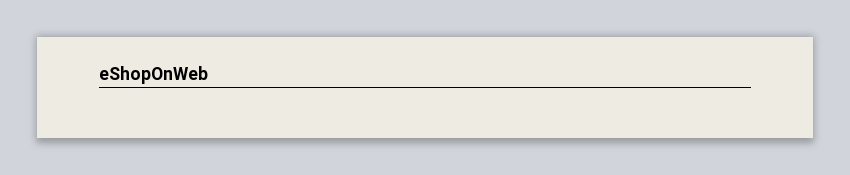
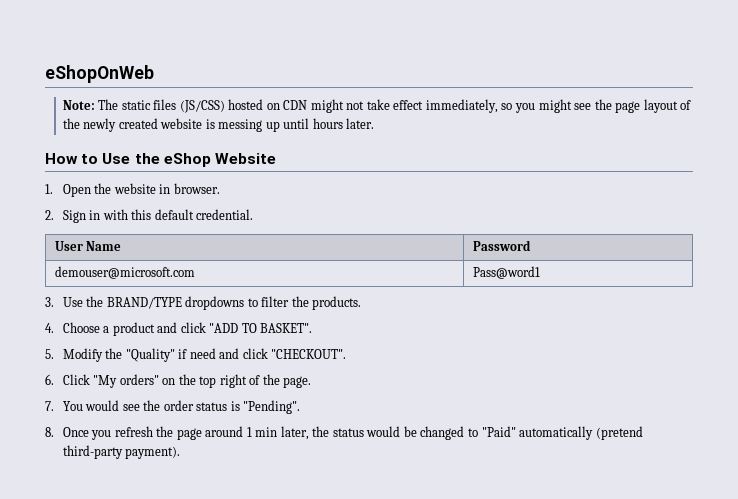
+ Note: The static files (JS/CSS) hosted on CDN might not take effect immediately, so you might see the page layout of the newly created website is messing up until hours later.
+ How to Use the eShop Website
+ 1. Open the website in browser.
+ 2. Sign in with this default credential.
+ User Name | Password
+ demouser@microsoft.com | Pass@word1
+ 3. Use the BRAND/TYPE dropdowns to filter the products.
+ 4. Choose a product and click "ADD TO BASKET".
+ 5. Modify the "Quality" if need and click "CHECKOUT".
+ 6. Click "My orders" on the top right of the page.
+ 7. You would see the order status is "Pending".
+ 8. Once you refresh the page around 1 min later, the status would be changed to "Paid" automatically (pretend third-party payment).

